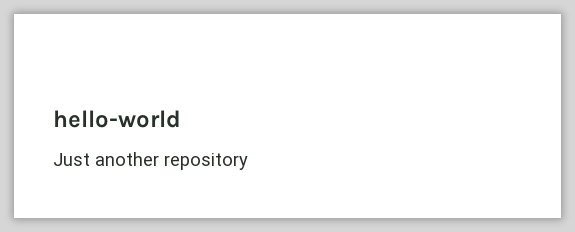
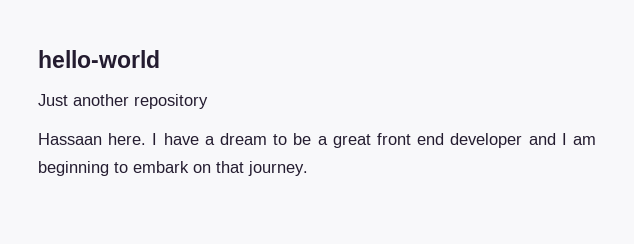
+ Hassaan here. I have a dream to be a great front end developer and I am beginning to embark on that journey.

